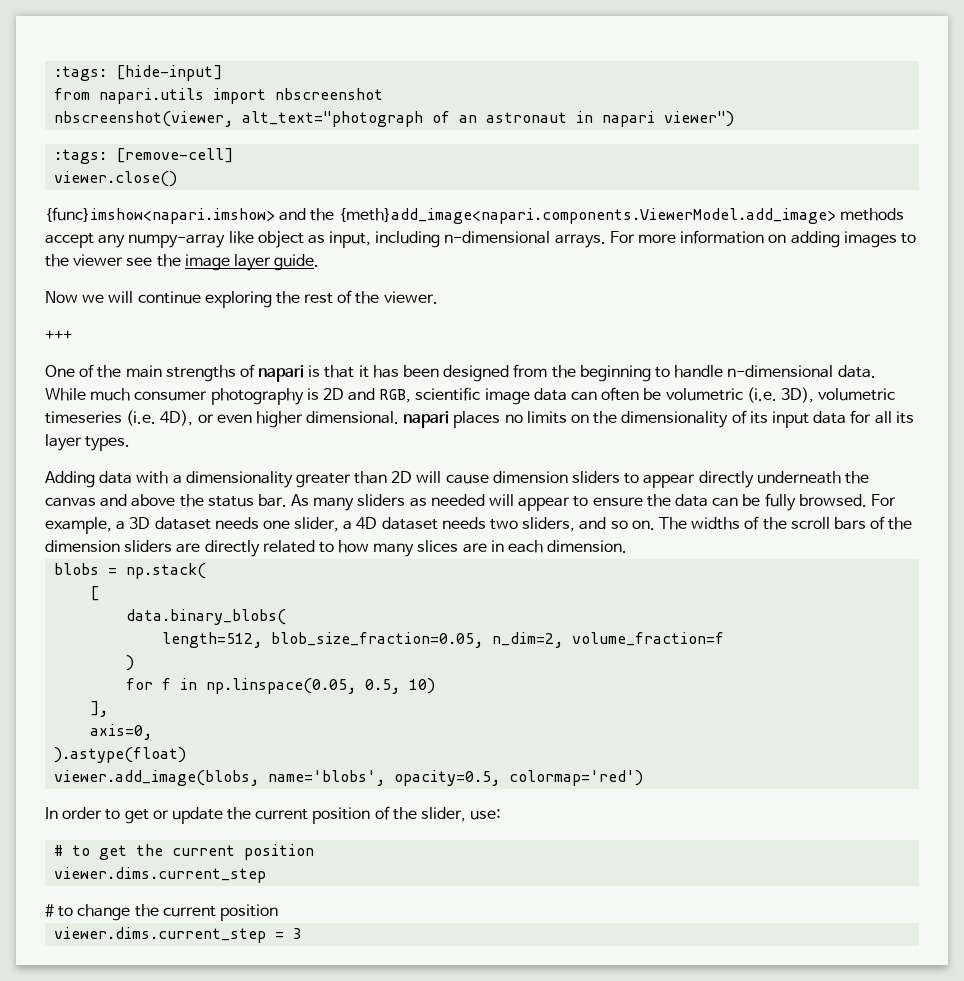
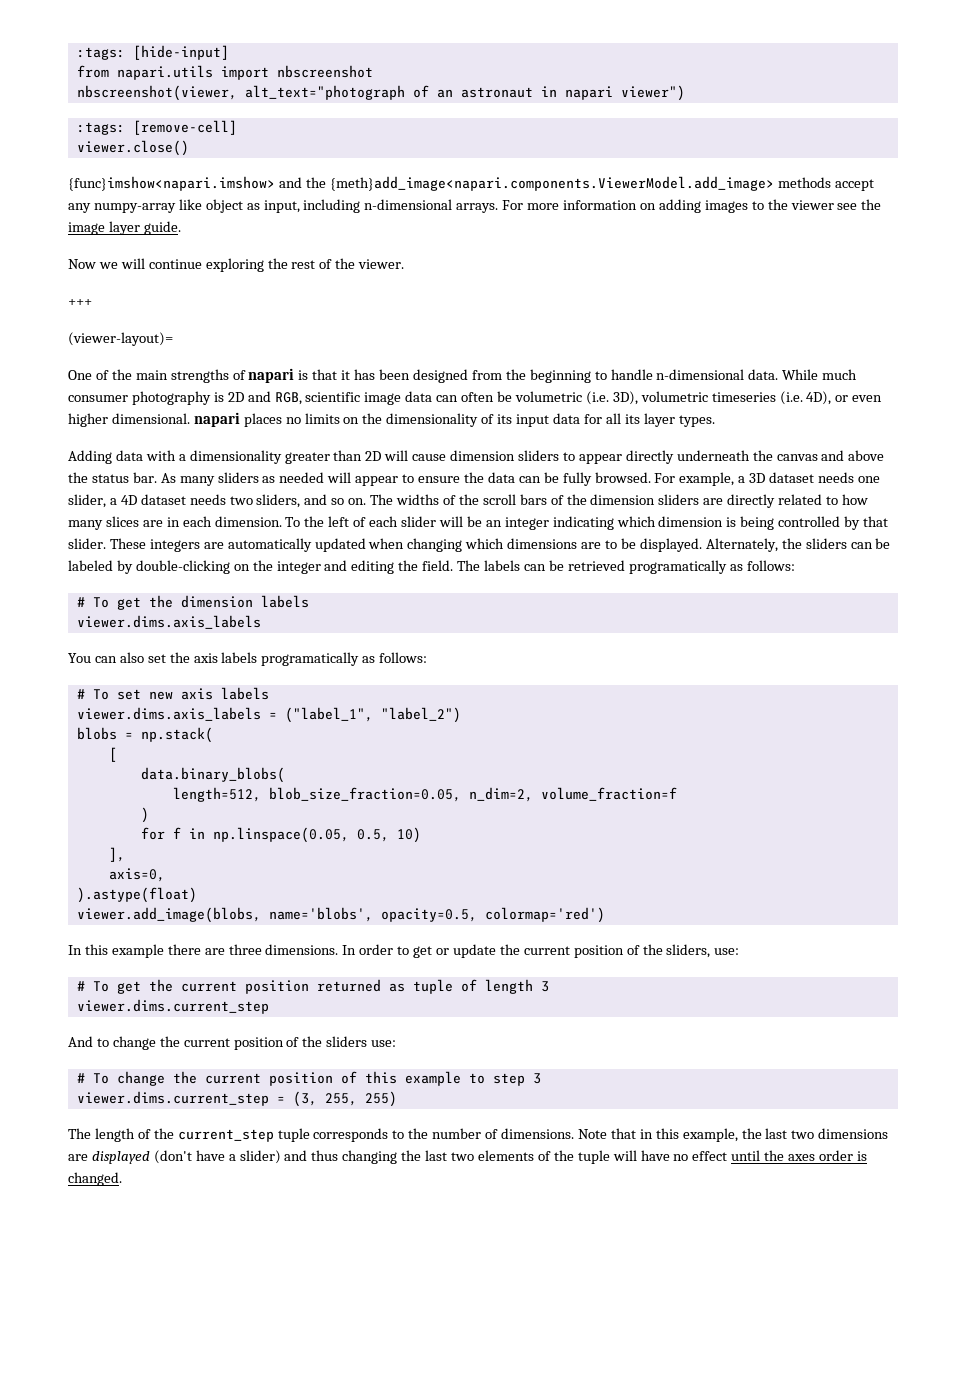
+ (viewer-layout)=
+ To the left of each slider will be an integer indicating which dimension is being controlled by that slider. These integers are automatically updated when changing which dimensions are to be displayed. Alternately, the sliders can be labeled by double-clicking on the integer and editing the field. The labels can be retrieved programatically as follows:
+ # To get the dimension labels
+ viewer.dims.axis_labels
+ You can also set the axis labels programatically as follows:
+ # To set new axis labels
+ viewer.dims.axis_labels = ("label_1", "label_2")
- In order to get or update the current position of the slider, use:
- # to get the current position
+ In this example there are three dimensions. In order to get or update the current position of the sliders, use:
+ # To get the current position returned as tuple of length 3
- # to change the current position
- viewer.dims.current_step = 3
+ And to change the current position of the sliders use:
+ # To change the current position of this example to step 3
+ viewer.dims.current_step = (3, 255, 255)
+ The length of the current_step tuple corresponds to the number of dimensions. Note that in this example, the last two dimensions are displayed (don't have a slider) and thus changing the last two elements of the tuple will have no effect until the axes order is changed.

